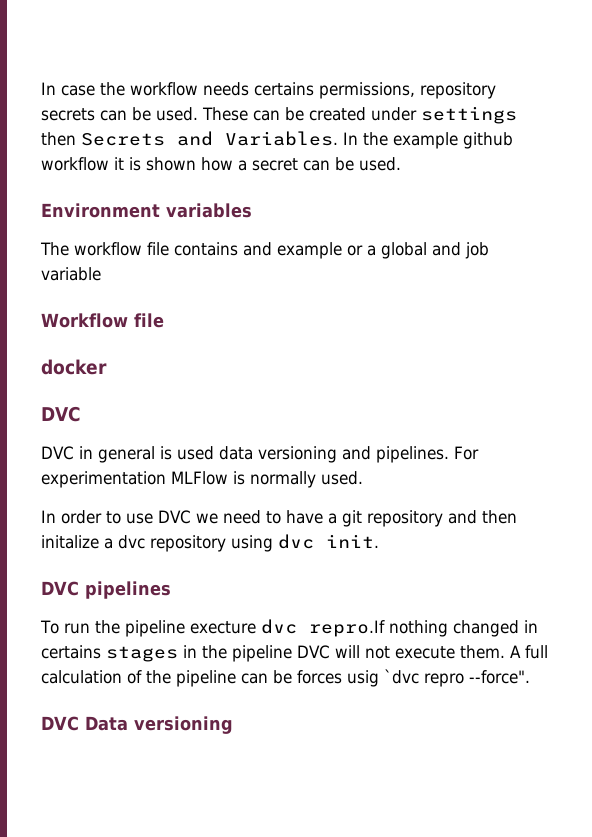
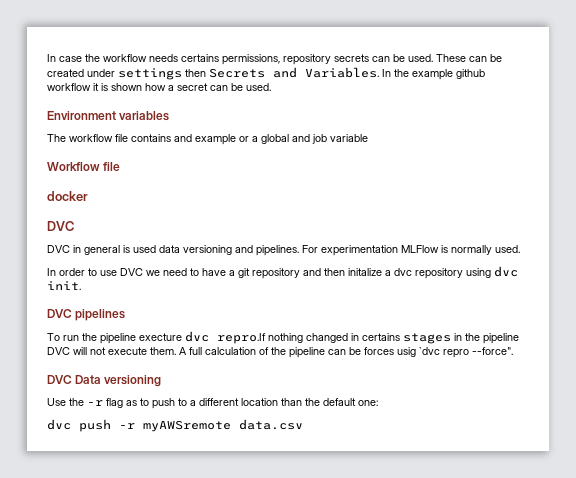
+ Use the -r flag as to push to a different location than the default one:
+ dvc push -r myAWSremote data.csv

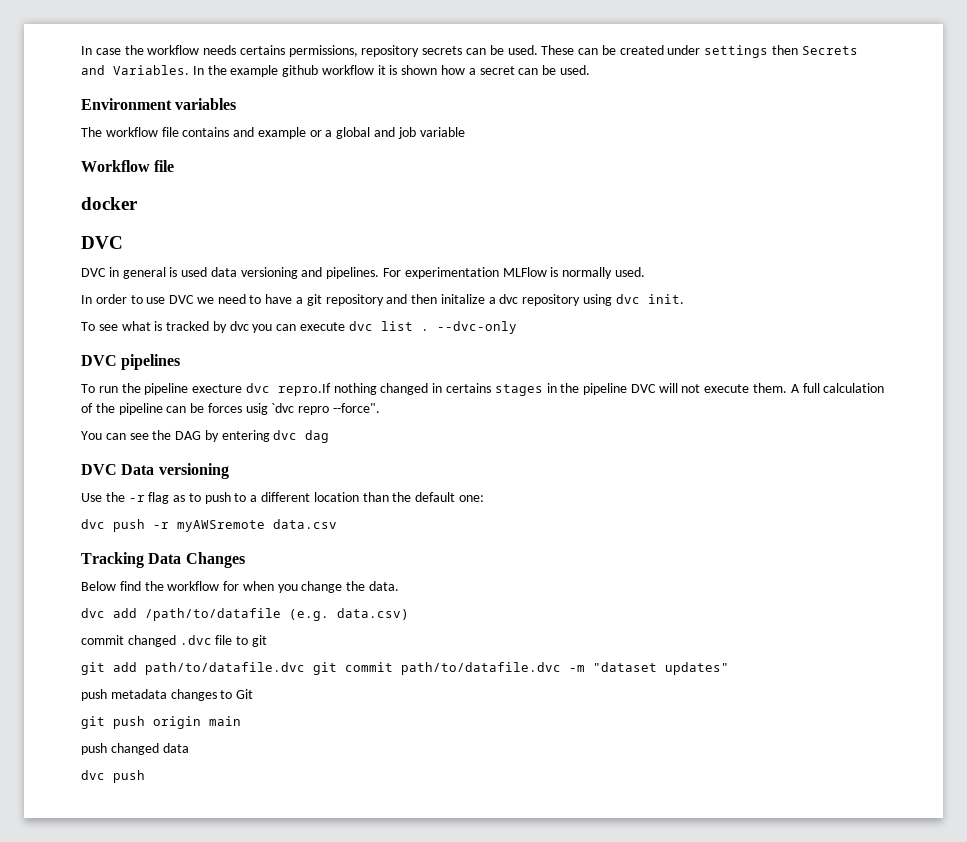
+ To see what is tracked by dvc you can execute dvc list . --dvc-only
+ You can see the DAG by entering dvc dag
+ Tracking Data Changes
+ Below find the workflow for when you change the data.
+ dvc add /path/to/datafile (e.g. data.csv)
+ commit changed .dvc file to git
+ git add path/to/datafile.dvc git commit path/to/datafile.dvc -m "dataset updates"
+ push metadata changes to Git
+ git push origin main
+ push changed data
+ dvc push

